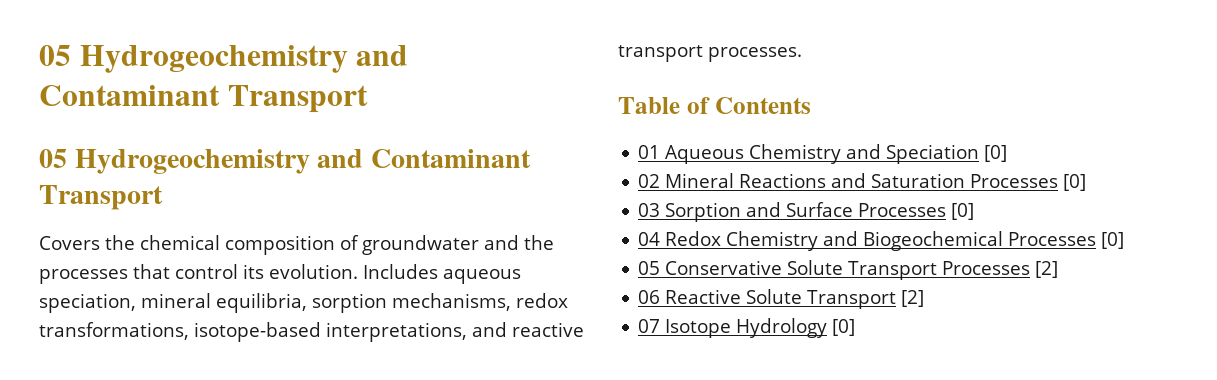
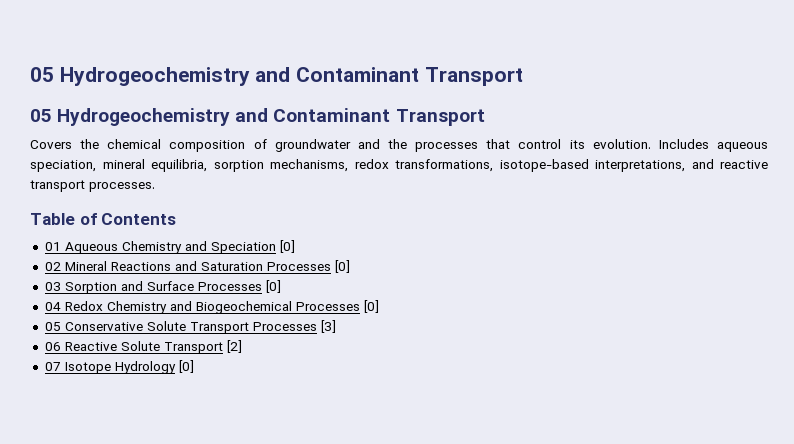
- 05 Conservative Solute Transport Processes [2]
+ 05 Conservative Solute Transport Processes [3]

